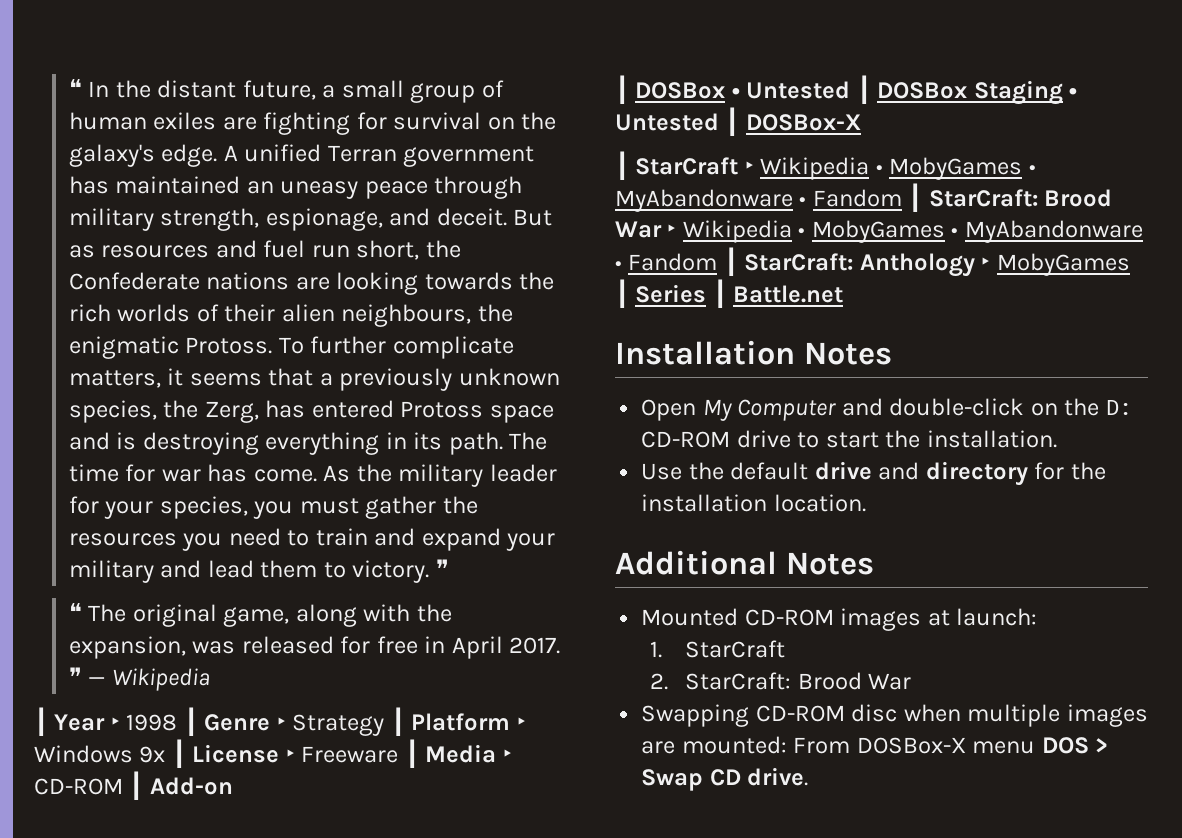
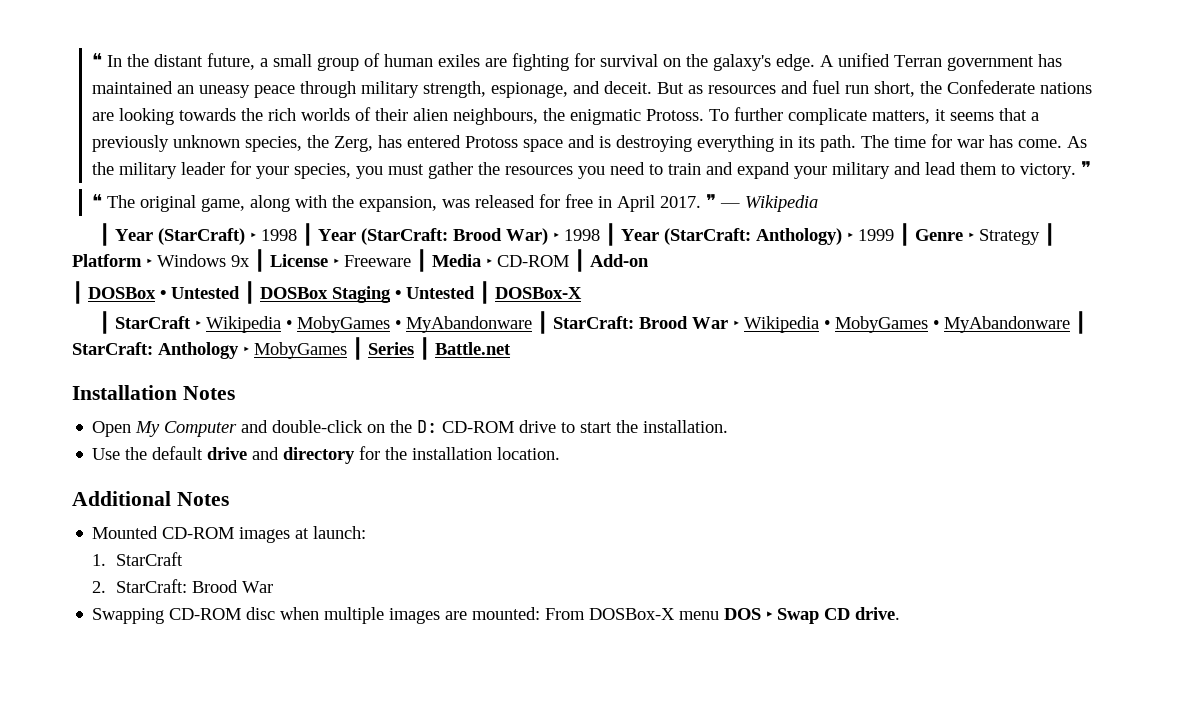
- ┃ Year ‣ 1998 ┃ Genre ‣ Strategy ┃ Platform ‣ Windows 9x ┃ License ‣ Freeware ┃ Media ‣ CD-ROM ┃ Add-on
+ ┃ Year (StarCraft) ‣ 1998 ┃ Year (StarCraft: Brood War) ‣ 1998 ┃ Year (StarCraft: Anthology) ‣ 1999 ┃ Genre ‣ Strategy ┃ Platform ‣ Windows 9x ┃ License ‣ Freeware ┃ Media ‣ CD-ROM ┃ Add-on
- ┃ StarCraft ‣ Wikipedia • MobyGames • MyAbandonware • Fandom ┃ StarCraft: Brood War ‣ Wikipedia • MobyGames • MyAbandonware • Fandom ┃ StarCraft: Anthology ‣ MobyGames ┃ Series ┃ Battle.net
+ ┃ StarCraft ‣ Wikipedia • MobyGames • MyAbandonware ┃ StarCraft: Brood War ‣ Wikipedia • MobyGames • MyAbandonware ┃ StarCraft: Anthology ‣ MobyGames ┃ Series ┃ Battle.net
- Swapping CD-ROM disc when multiple images are mounted: From DOSBox-X menu DOS > Swap CD drive.
+ Swapping CD-ROM disc when multiple images are mounted: From DOSBox-X menu DOS ‣ Swap CD drive.

